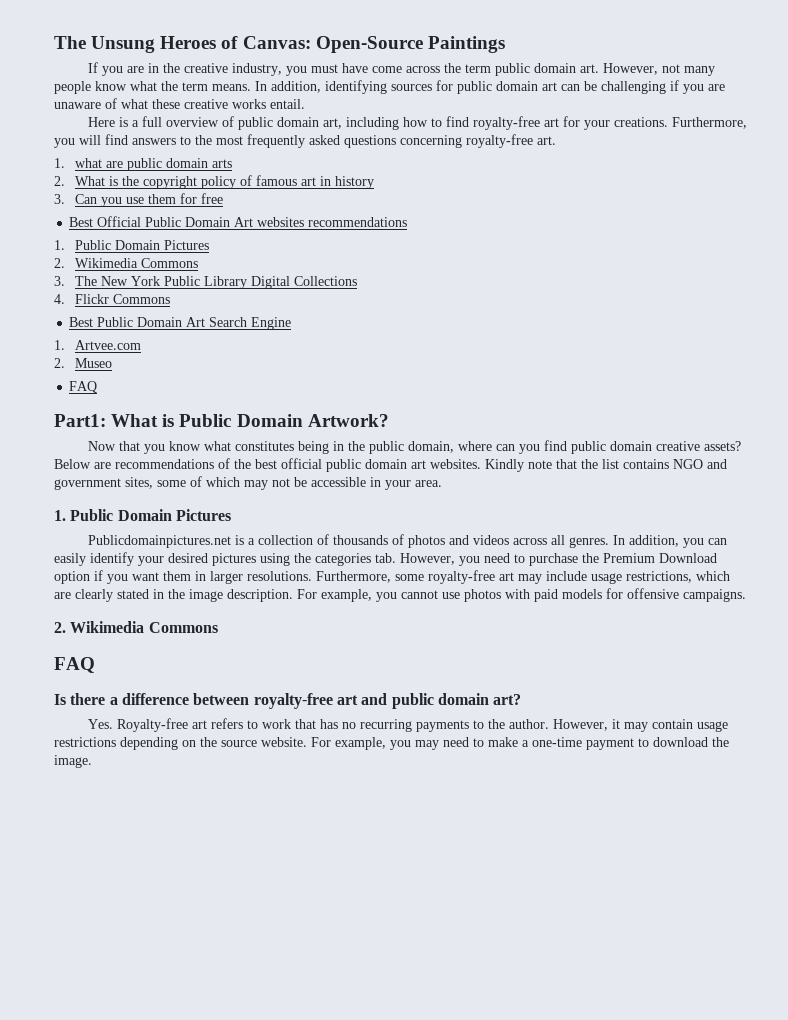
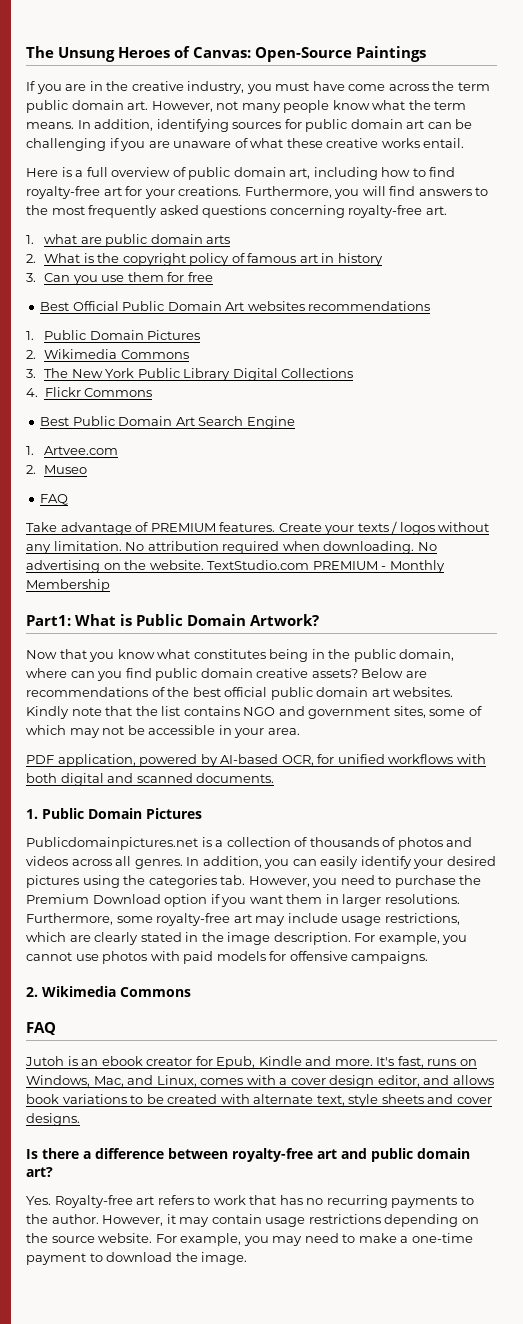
+ Take advantage of PREMIUM features. Create your texts / logos without any limitation. No attribution required when downloading. No advertising on the website. TextStudio.com PREMIUM - Monthly Membership
+ PDF application, powered by AI-based OCR, for unified workflows with both digital and scanned documents.
+ Jutoh is an ebook creator for Epub, Kindle and more. It's fast, runs on Windows, Mac, and Linux, comes with a cover design editor, and allows book variations to be created with alternate text, style sheets and cover designs.

